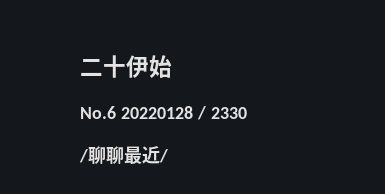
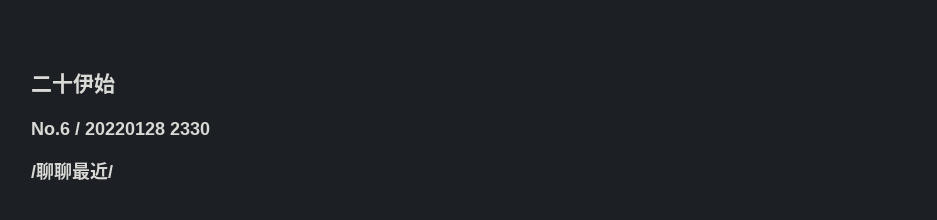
- No.6 20220128 / 2330
+ No.6 / 20220128 2330

